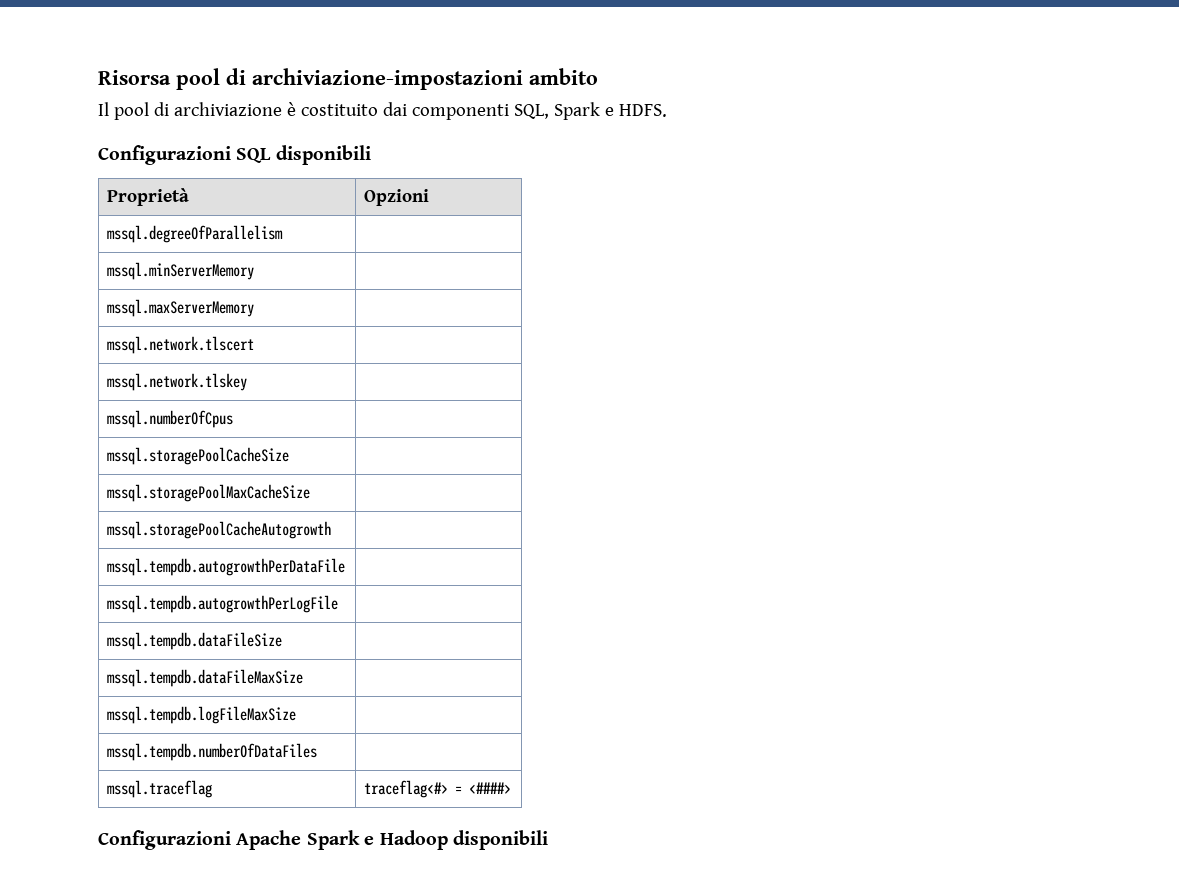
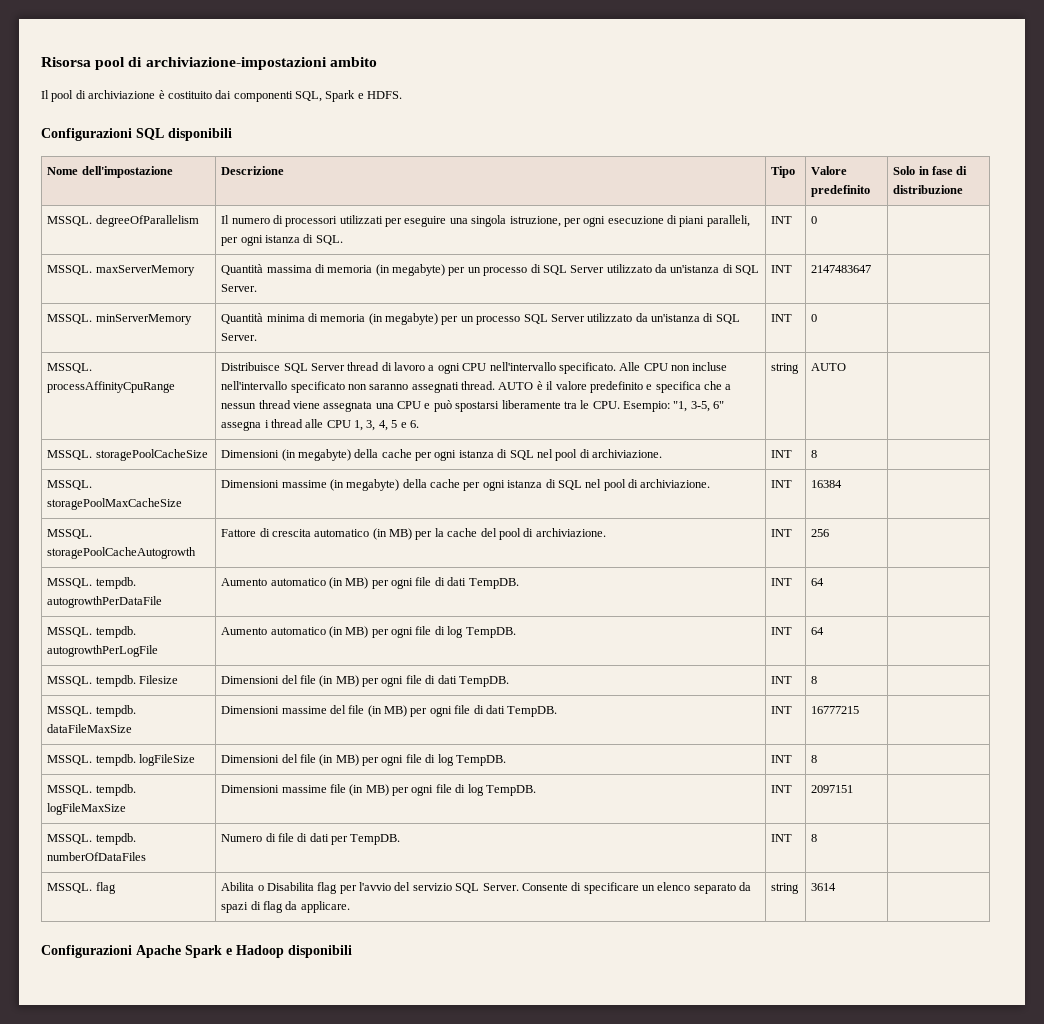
- Proprietà | Opzioni
- mssql.degreeOfParallelism |
- mssql.minServerMemory |
- mssql.maxServerMemory |
- mssql.network.tlscert |
- mssql.network.tlskey |
- mssql.numberOfCpus |
- mssql.storagePoolCacheSize |
- mssql.storagePoolMaxCacheSize |
- mssql.storagePoolCacheAutogrowth |
- mssql.tempdb.autogrowthPerDataFile |
- mssql.tempdb.autogrowthPerLogFile |
- mssql.tempdb.dataFileSize |
- mssql.tempdb.dataFileMaxSize |
- mssql.tempdb.logFileMaxSize |
- mssql.tempdb.numberOfDataFiles |
- mssql.traceflag | traceflag<#> = <####>
+ Nome dell'impostazione | Descrizione | Tipo | Valore predefinito | Solo in fase di distribuzione
+ MSSQL. degreeOfParallelism | Il numero di processori utilizzati per eseguire una singola istruzione, per ogni esecuzione di piani paralleli, per ogni istanza di SQL. | INT | 0 |
+ MSSQL. maxServerMemory | Quantità massima di memoria (in megabyte) per un processo di SQL Server utilizzato da un'istanza di SQL Server. | INT | 2147483647 |
+ MSSQL. minServerMemory | Quantità minima di memoria (in megabyte) per un processo SQL Server utilizzato da un'istanza di SQL Server. | INT | 0 |
+ MSSQL. processAffinityCpuRange | Distribuisce SQL Server thread di lavoro a ogni CPU nell'intervallo specificato. Alle CPU non incluse nell'intervallo specificato non saranno assegnati thread. AUTO è il valore predefinito e specifica che a nessun thread viene assegnata una CPU e può spostarsi liberamente tra le CPU. Esempio: "1, 3-5, 6" assegna i thread alle CPU 1, 3, 4, 5 e 6. | string | AUTO |
+ MSSQL. storagePoolCacheSize | Dimensioni (in megabyte) della cache per ogni istanza di SQL nel pool di archiviazione. | INT | 8 |
+ MSSQL. storagePoolMaxCacheSize | Dimensioni massime (in megabyte) della cache per ogni istanza di SQL nel pool di archiviazione. | INT | 16384 |
+ MSSQL. storagePoolCacheAutogrowth | Fattore di crescita automatico (in MB) per la cache del pool di archiviazione. | INT | 256 |
+ MSSQL. tempdb. autogrowthPerDataFile | Aumento automatico (in MB) per ogni file di dati TempDB. | INT | 64 |
+ MSSQL. tempdb. autogrowthPerLogFile | Aumento automatico (in MB) per ogni file di log TempDB. | INT | 64 |
+ MSSQL. tempdb. Filesize | Dimensioni del file (in MB) per ogni file di dati TempDB. | INT | 8 |
+ MSSQL. tempdb. dataFileMaxSize | Dimensioni massime del file (in MB) per ogni file di dati TempDB. | INT | 16777215 |
+ MSSQL. tempdb. logFileSize | Dimensioni del file (in MB) per ogni file di log TempDB. | INT | 8 |
+ MSSQL. tempdb. logFileMaxSize | Dimensioni massime file (in MB) per ogni file di log TempDB. | INT | 2097151 |
+ MSSQL. tempdb. numberOfDataFiles | Numero di file di dati per TempDB. | INT | 8 |
+ MSSQL. flag | Abilita o Disabilita flag per l'avvio del servizio SQL Server. Consente di specificare un elenco separato da spazi di flag da applicare. | string | 3614 |

